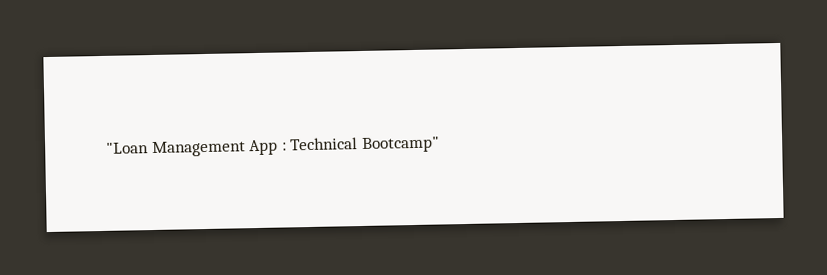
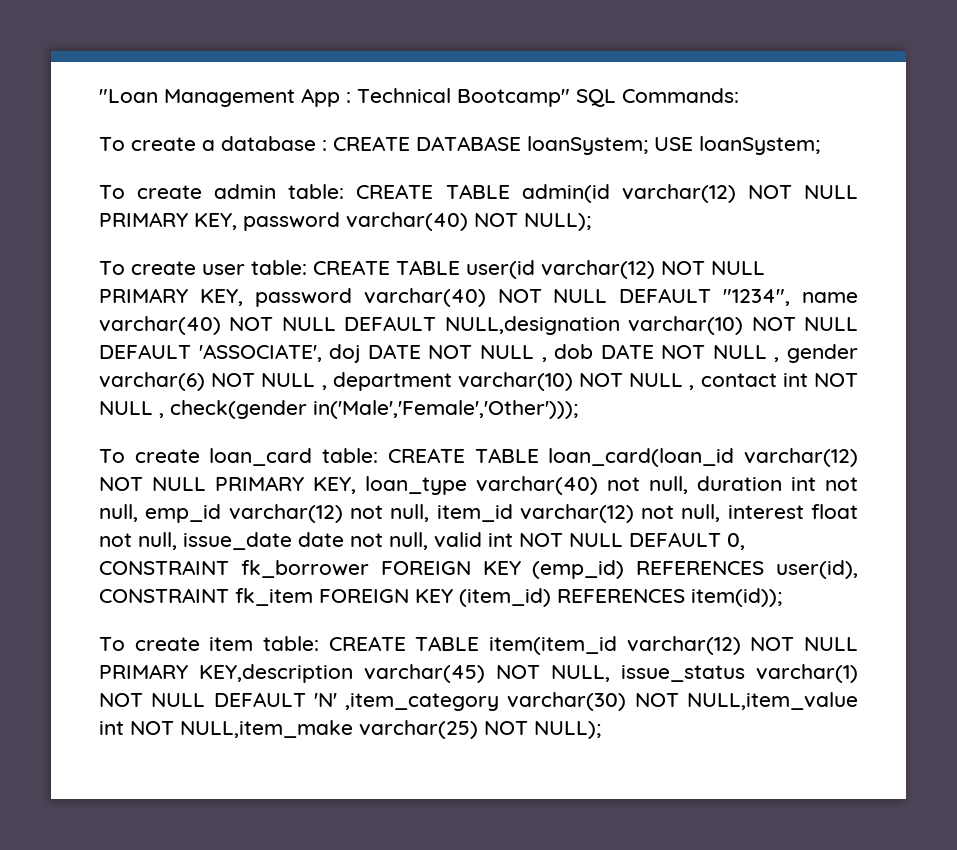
- "Loan Management App : Technical Bootcamp"
+ "Loan Management App : Technical Bootcamp" SQL Commands:
+ To create a database : CREATE DATABASE loanSystem; USE loanSystem;
+ To create admin table: CREATE TABLE admin(id varchar(12) NOT NULL PRIMARY KEY, password varchar(40) NOT NULL);
+ To create user table: CREATE TABLE user(id varchar(12) NOT NULL PRIMARY KEY, password varchar(40) NOT NULL DEFAULT "1234", name varchar(40) NOT NULL DEFAULT NULL,designation varchar(10) NOT NULL DEFAULT 'ASSOCIATE', doj DATE NOT NULL , dob DATE NOT NULL , gender varchar(6) NOT NULL , department varchar(10) NOT NULL , contact int NOT NULL , check(gender in('Male','Female','Other')));
+ To create loan_card table: CREATE TABLE loan_card(loan_id varchar(12) NOT NULL PRIMARY KEY, loan_type varchar(40) not null, duration int not null, emp_id varchar(12) not null, item_id varchar(12) not null, interest float not null, issue_date date not null, valid int NOT NULL DEFAULT 0, CONSTRAINT fk_borrower FOREIGN KEY (emp_id) REFERENCES user(id), CONSTRAINT fk_item FOREIGN KEY (item_id) REFERENCES item(id));
+ To create item table: CREATE TABLE item(item_id varchar(12) NOT NULL PRIMARY KEY,description varchar(45) NOT NULL, issue_status varchar(1) NOT NULL DEFAULT 'N' ,item_category varchar(30) NOT NULL,item_value int NOT NULL,item_make varchar(25) NOT NULL);

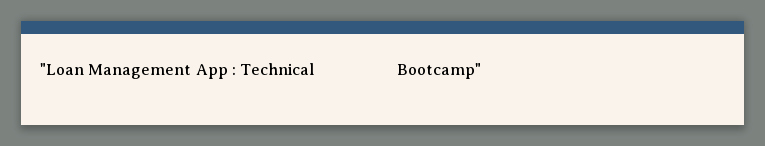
- "Loan Management App : Technical Bootcamp" SQL Commands:
- To create a database : CREATE DATABASE loanSystem; USE loanSystem;
- To create admin table: CREATE TABLE admin(id varchar(12) NOT NULL PRIMARY KEY, password varchar(40) NOT NULL);
- To create user table: CREATE TABLE user(id varchar(12) NOT NULL PRIMARY KEY, password varchar(40) NOT NULL DEFAULT "1234", name varchar(40) NOT NULL DEFAULT NULL,designation varchar(10) NOT NULL DEFAULT 'ASSOCIATE', doj DATE NOT NULL , dob DATE NOT NULL , gender varchar(6) NOT NULL , department varchar(10) NOT NULL , contact int NOT NULL , check(gender in('Male','Female','Other')));
- To create loan_card table: CREATE TABLE loan_card(loan_id varchar(12) NOT NULL PRIMARY KEY, loan_type varchar(40) not null, duration int not null, emp_id varchar(12) not null, item_id varchar(12) not null, interest float not null, issue_date date not null, valid int NOT NULL DEFAULT 0, CONSTRAINT fk_borrower FOREIGN KEY (emp_id) REFERENCES user(id), CONSTRAINT fk_item FOREIGN KEY (item_id) REFERENCES item(id));
- To create item table: CREATE TABLE item(item_id varchar(12) NOT NULL PRIMARY KEY,description varchar(45) NOT NULL, issue_status varchar(1) NOT NULL DEFAULT 'N' ,item_category varchar(30) NOT NULL,item_value int NOT NULL,item_make varchar(25) NOT NULL);
+ "Loan Management App : Technical Bootcamp"

